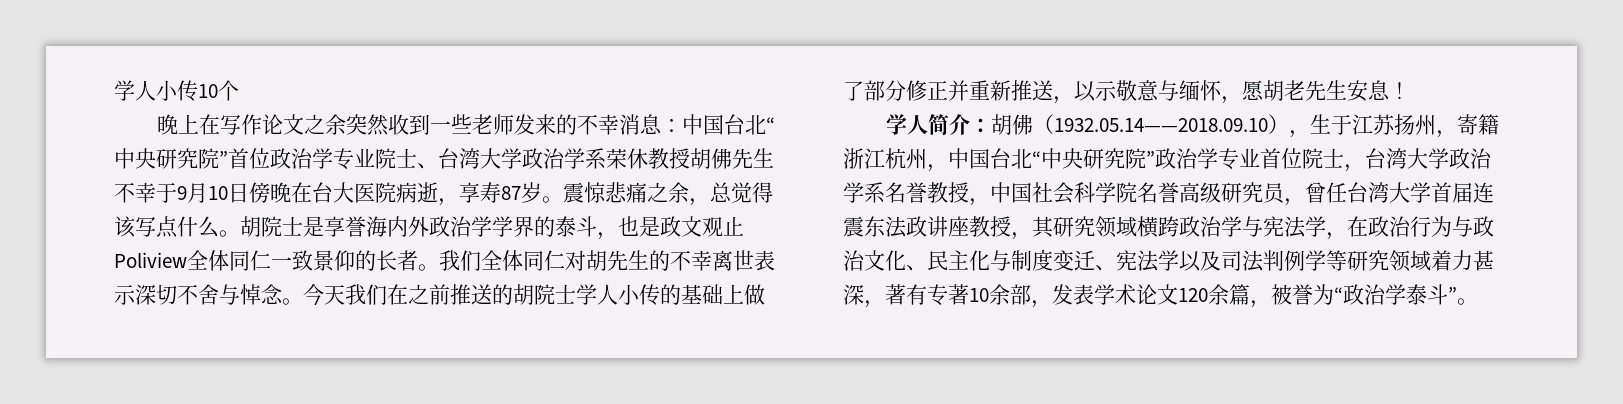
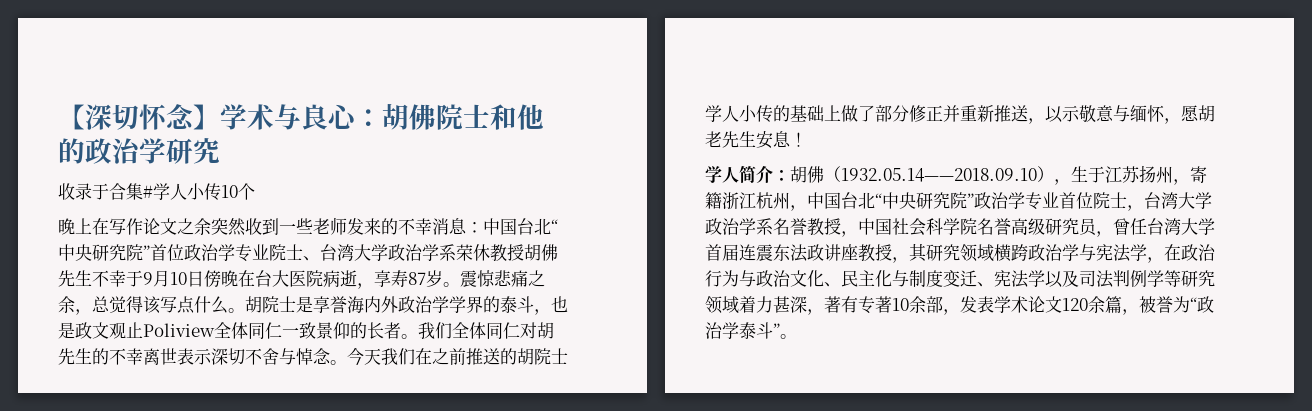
- 学人小传10个
+ 【深切怀念】学术与良心：胡佛院士和他的政治学研究
+ 收录于合集#学人小传10个

